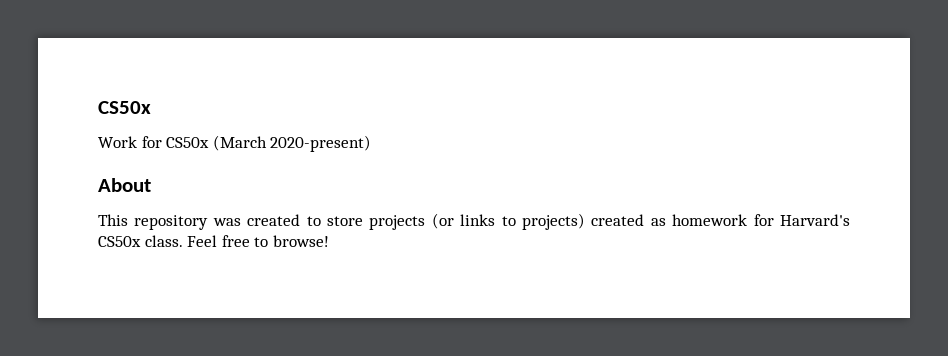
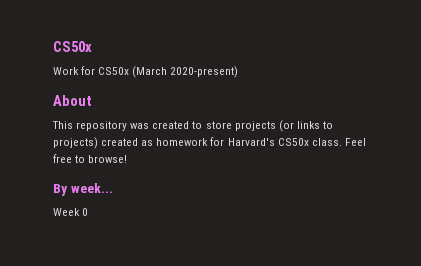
+ By week...
+ Week 0

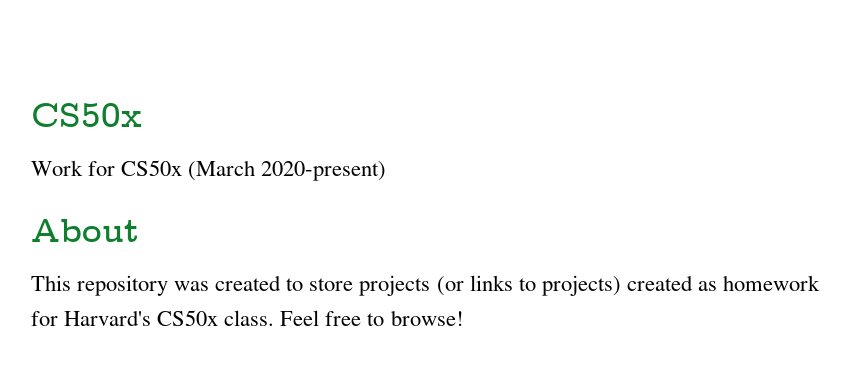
- By week...
- Week 0

